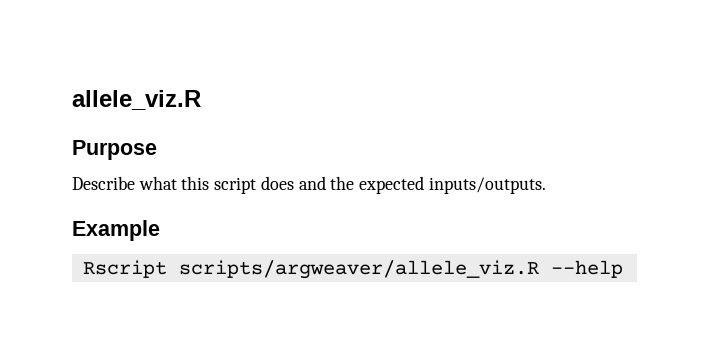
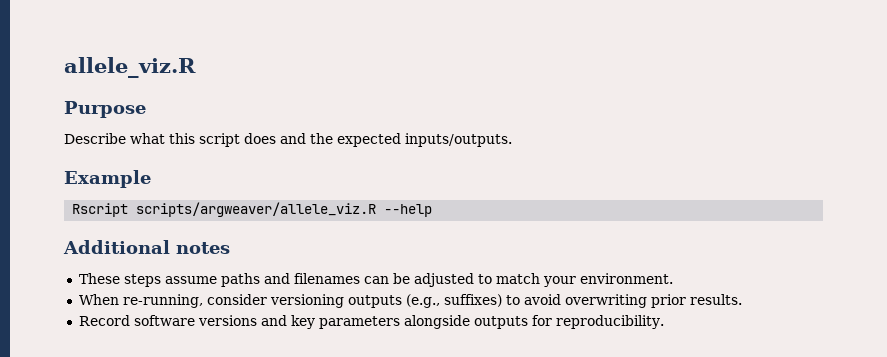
+ Additional notes
+ These steps assume paths and filenames can be adjusted to match your environment.
+ When re-running, consider versioning outputs (e.g., suffixes) to avoid overwriting prior results.
+ Record software versions and key parameters alongside outputs for reproducibility.

